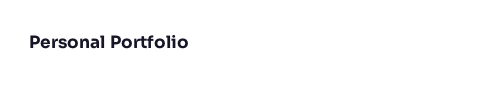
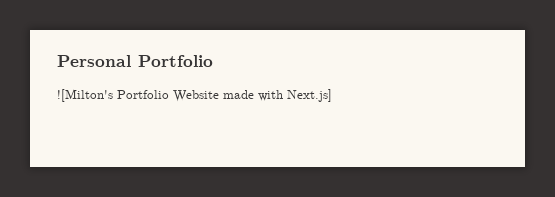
+ ![Milton's Portfolio Website made with Next.js]

